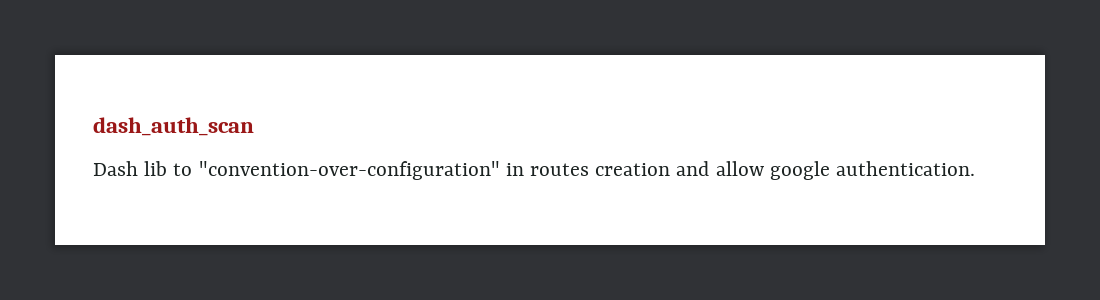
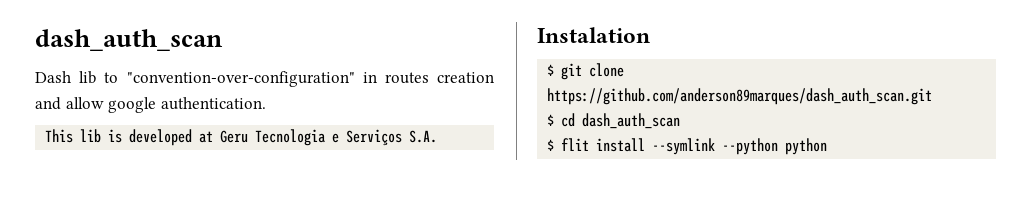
+ This lib is developed at Geru Tecnologia e Serviços S.A.
+ Instalation
+ $ git clone https://github.com/anderson89marques/dash_auth_scan.git
+ $ cd dash_auth_scan
+ $ flit install --symlink --python python

